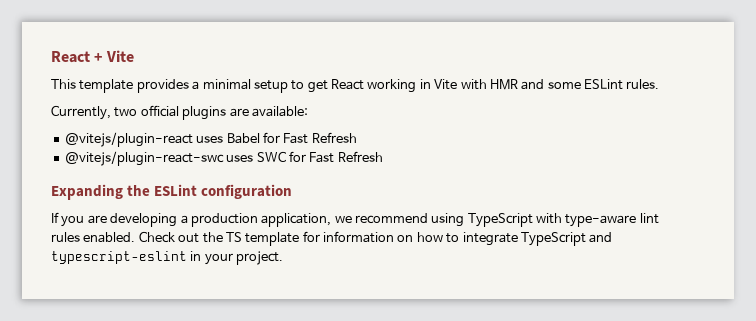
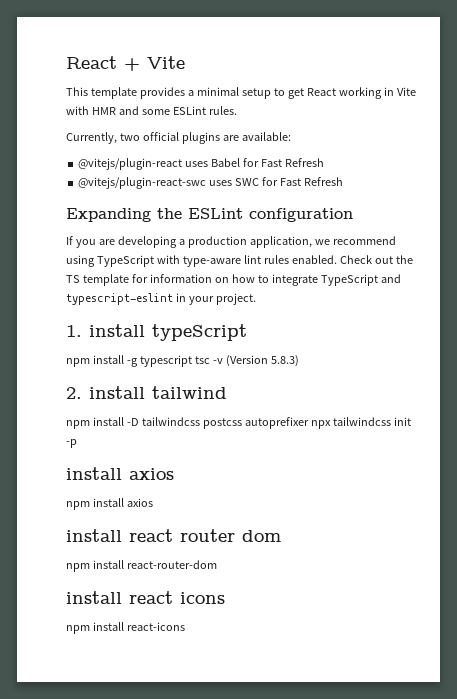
+ 1. install typeScript
+ npm install -g typescript tsc -v (Version 5.8.3)
+ 2. install tailwind
+ npm install -D tailwindcss postcss autoprefixer npx tailwindcss init -p
+ install axios
+ npm install axios
+ install react router dom
+ npm install react-router-dom
+ install react icons
+ npm install react-icons

